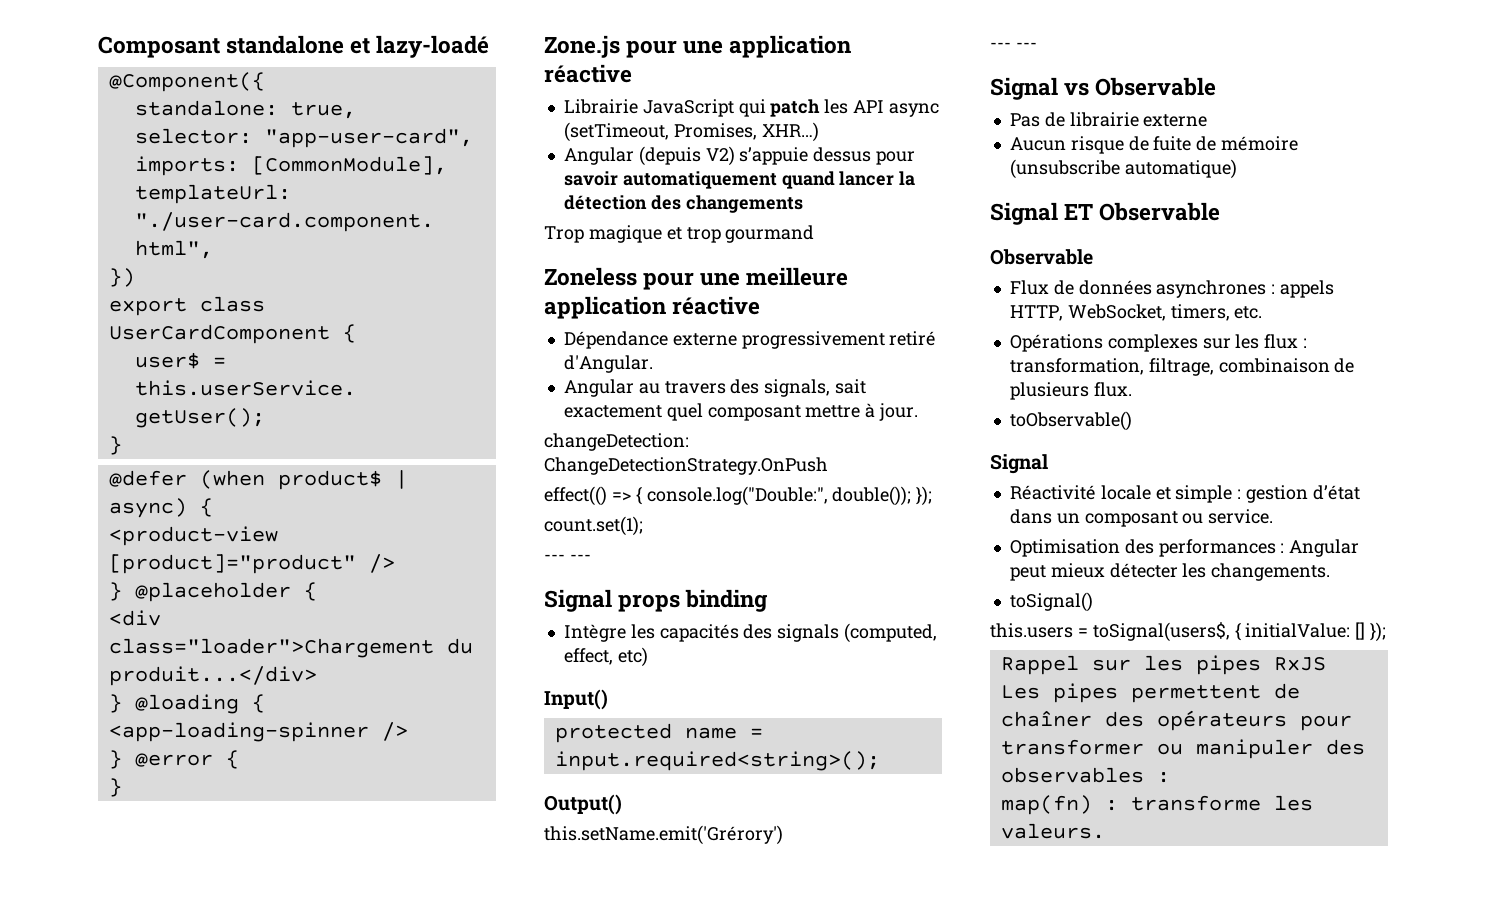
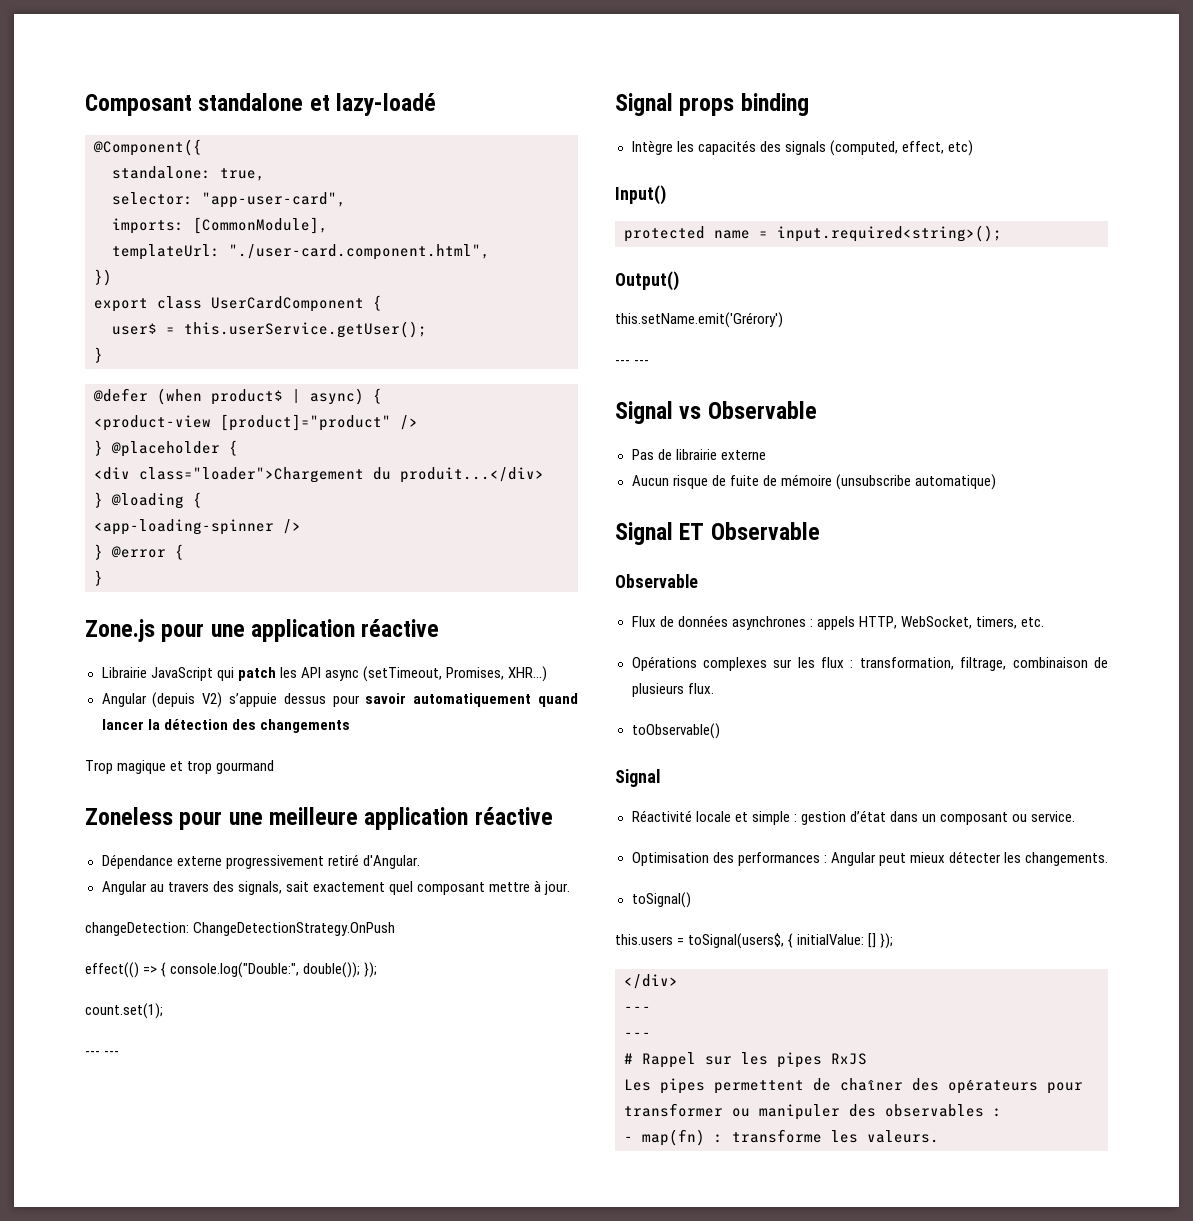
- Rappel sur les pipes RxJS
+ </div>
+ ---
+ ---
+ # Rappel sur les pipes RxJS
- map(fn) : transforme les valeurs.
+ - map(fn) : transforme les valeurs.

